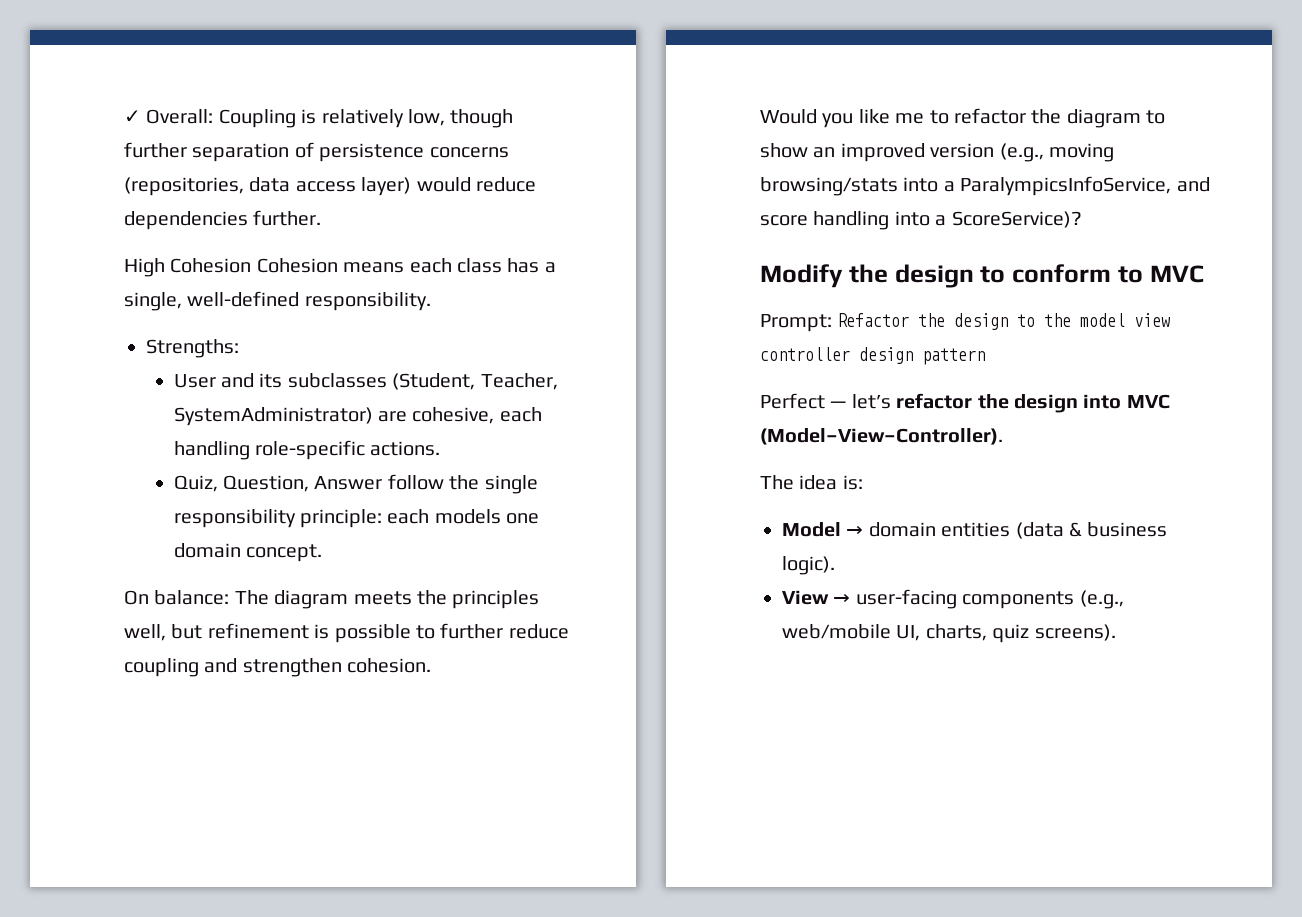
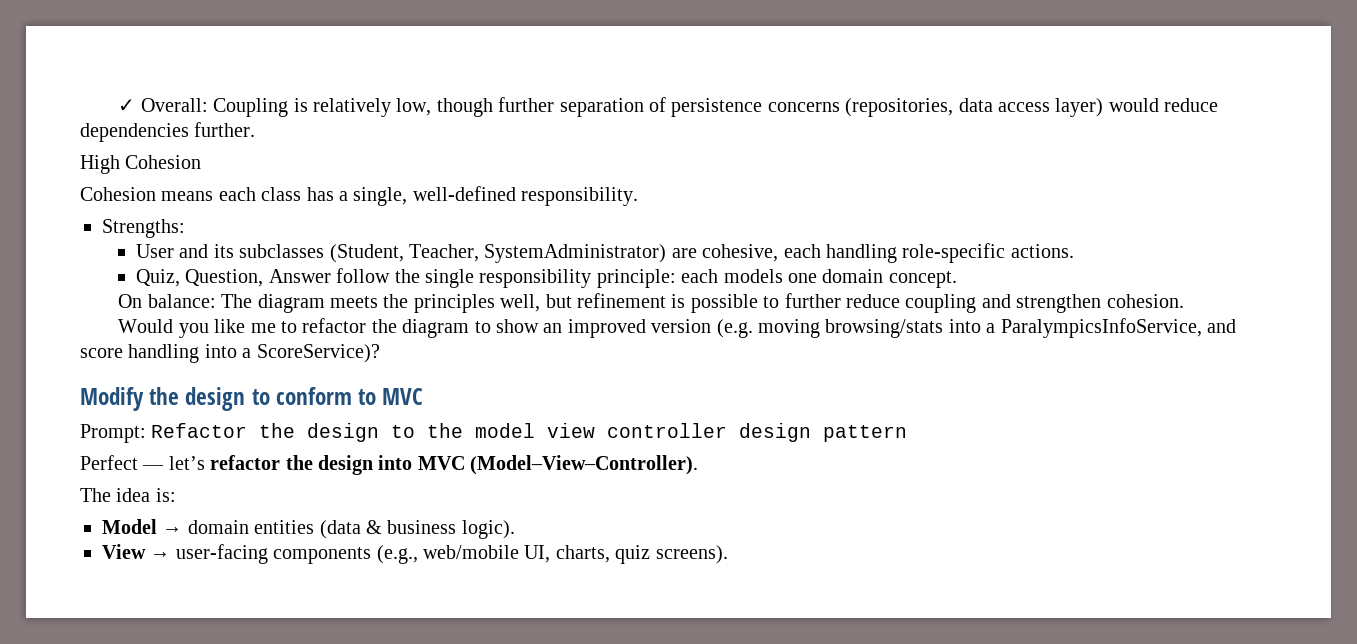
- High Cohesion Cohesion means each class has a single, well-defined responsibility.
+ High Cohesion
+ Cohesion means each class has a single, well-defined responsibility.
- Would you like me to refactor the diagram to show an improved version (e.g., moving browsing/stats into a ParalympicsInfoService, and score handling into a ScoreService)?
+ Would you like me to refactor the diagram to show an improved version (e.g. moving browsing/stats into a ParalympicsInfoService, and score handling into a ScoreService)?

